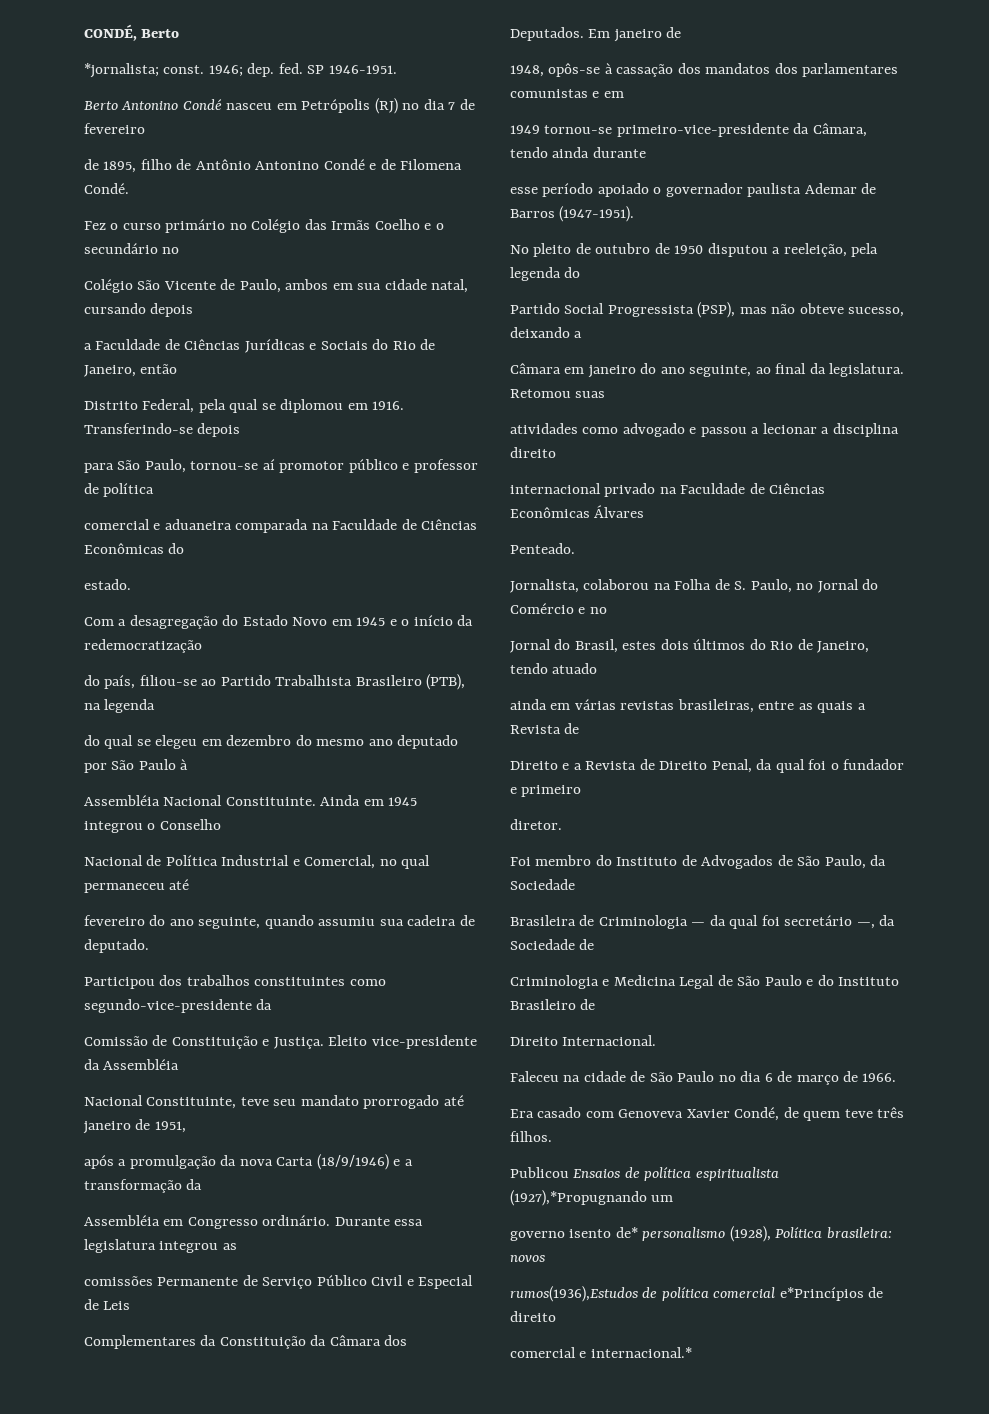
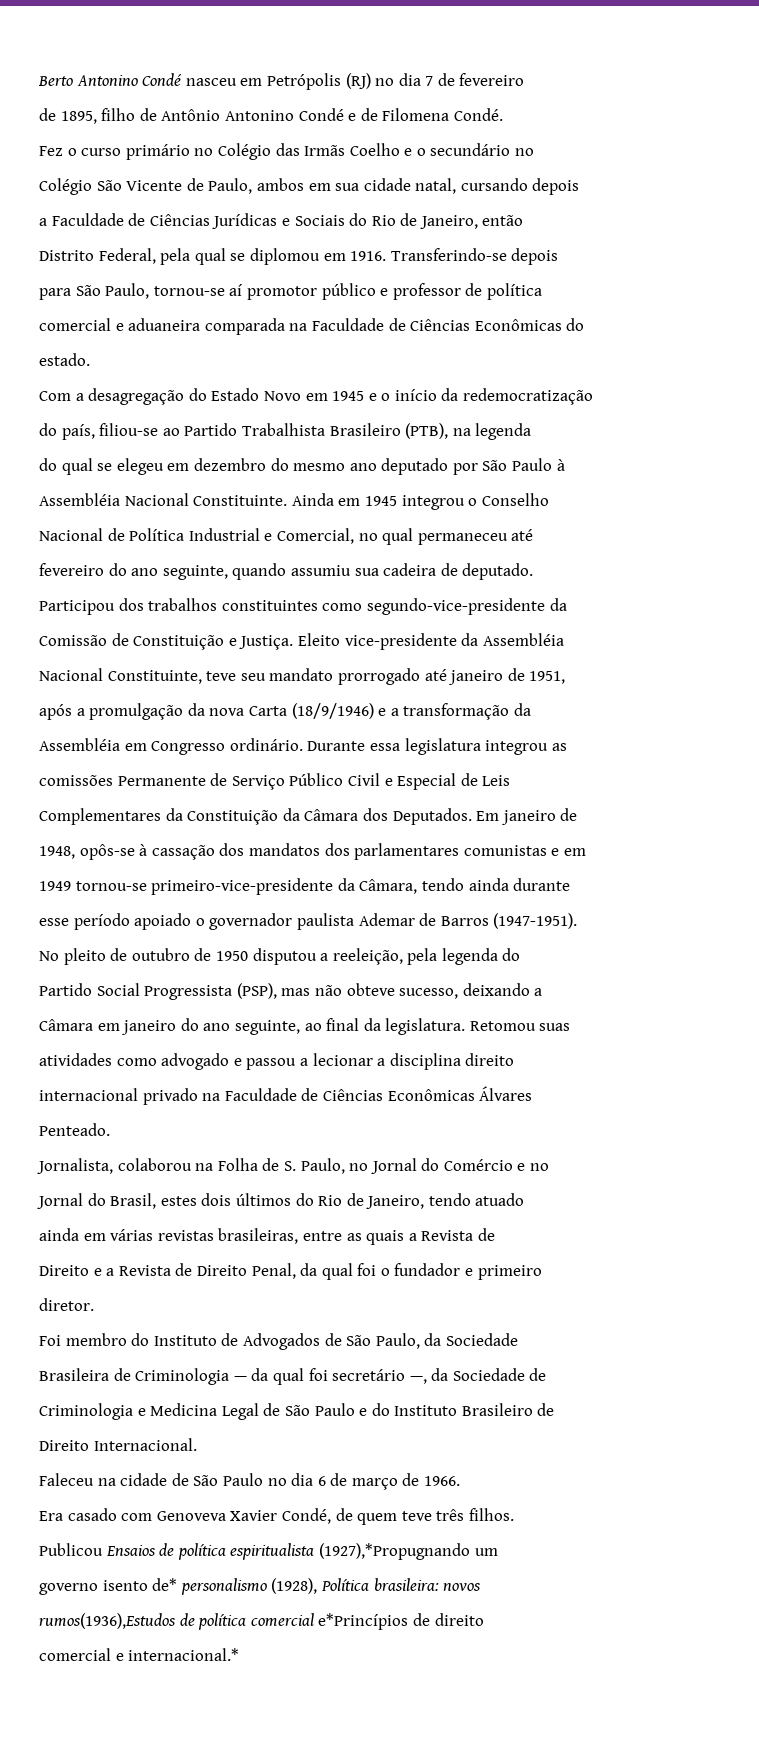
- CONDÉ, Berto
- *jornalista; const. 1946; dep. fed. SP 1946-1951.

